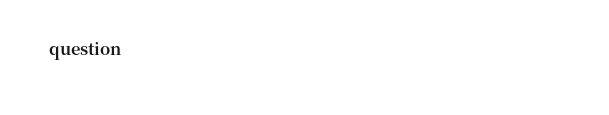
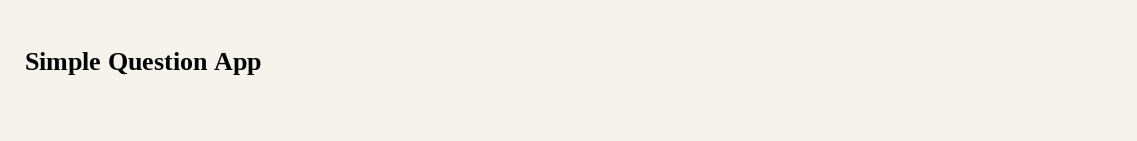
- question
+ Simple Question App

